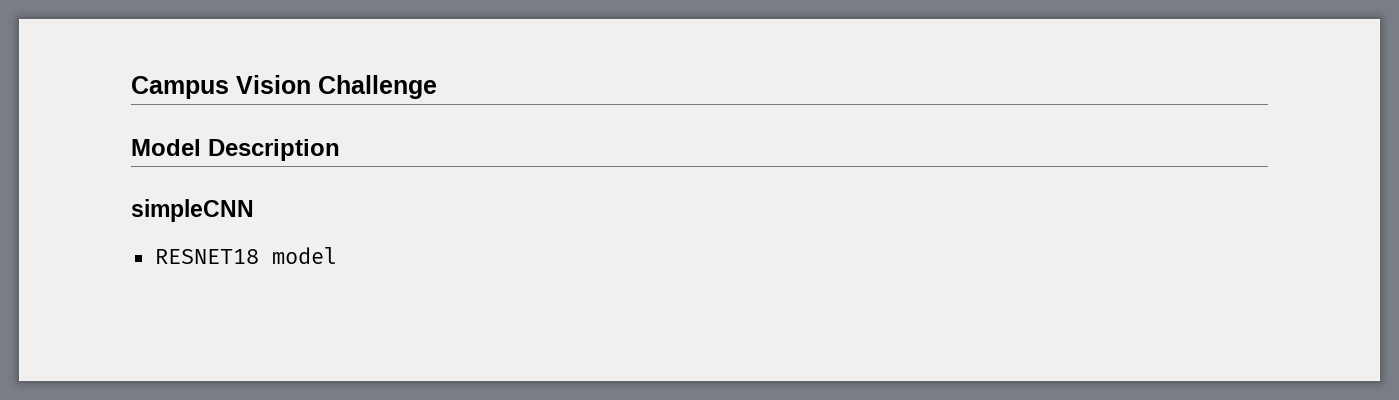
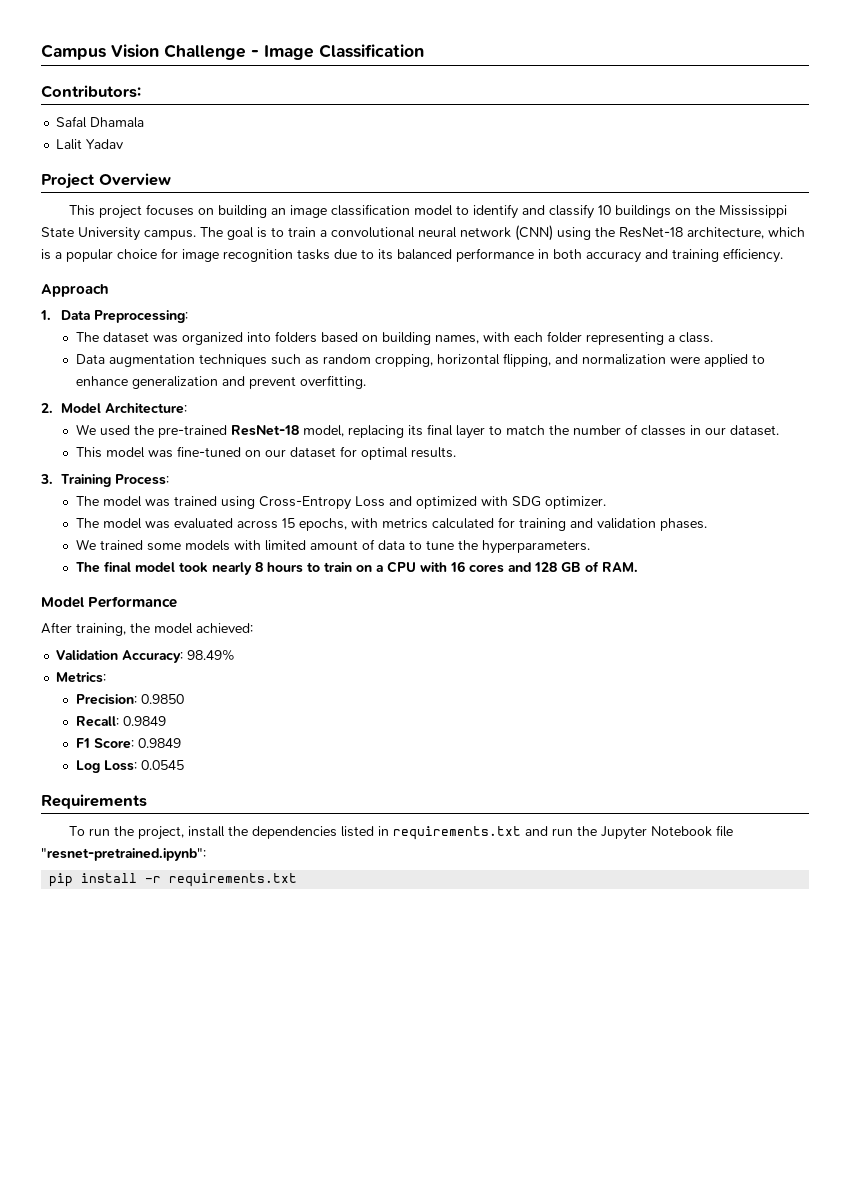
- Campus Vision Challenge
- Model Description
- simpleCNN
- RESNET18 model
+ Campus Vision Challenge - Image Classification
+ Contributors:
+ Safal Dhamala
+ Lalit Yadav
+ Project Overview
+ This project focuses on building an image classification model to identify and classify 10 buildings on the Mississippi State University campus. The goal is to train a convolutional neural network (CNN) using the ResNet-18 architecture, which is a popular choice for image recognition tasks due to its balanced performance in both accuracy and training efficiency.
+ Approach
+ 1. Data Preprocessing:
+ The dataset was organized into folders based on building names, with each folder representing a class.
+ Data augmentation techniques such as random cropping, horizontal flipping, and normalization were applied to enhance generalization and prevent overfitting.
+ 2. Model Architecture:
+ We used the pre-trained ResNet-18 model, replacing its final layer to match the number of classes in our dataset.
+ This model was fine-tuned on our dataset for optimal results.
+ 3. Training Process:
+ The model was trained using Cross-Entropy Loss and optimized with SDG optimizer.
+ The model was evaluated across 15 epochs, with metrics calculated for training and validation phases.
+ We trained some models with limited amount of data to tune the hyperparameters.
+ The final model took nearly 8 hours to train on a CPU with 16 cores and 128 GB of RAM.
+ Model Performance
+ After training, the model achieved:
+ Validation Accuracy: 98.49%
+ Metrics:
+ Precision: 0.9850
+ Recall: 0.9849
+ F1 Score: 0.9849
+ Log Loss: 0.0545
+ Requirements
+ To run the project, install the dependencies listed in requirements.txt and run the Jupyter Notebook file "resnet-pretrained.ipynb":
+ pip install -r requirements.txt

